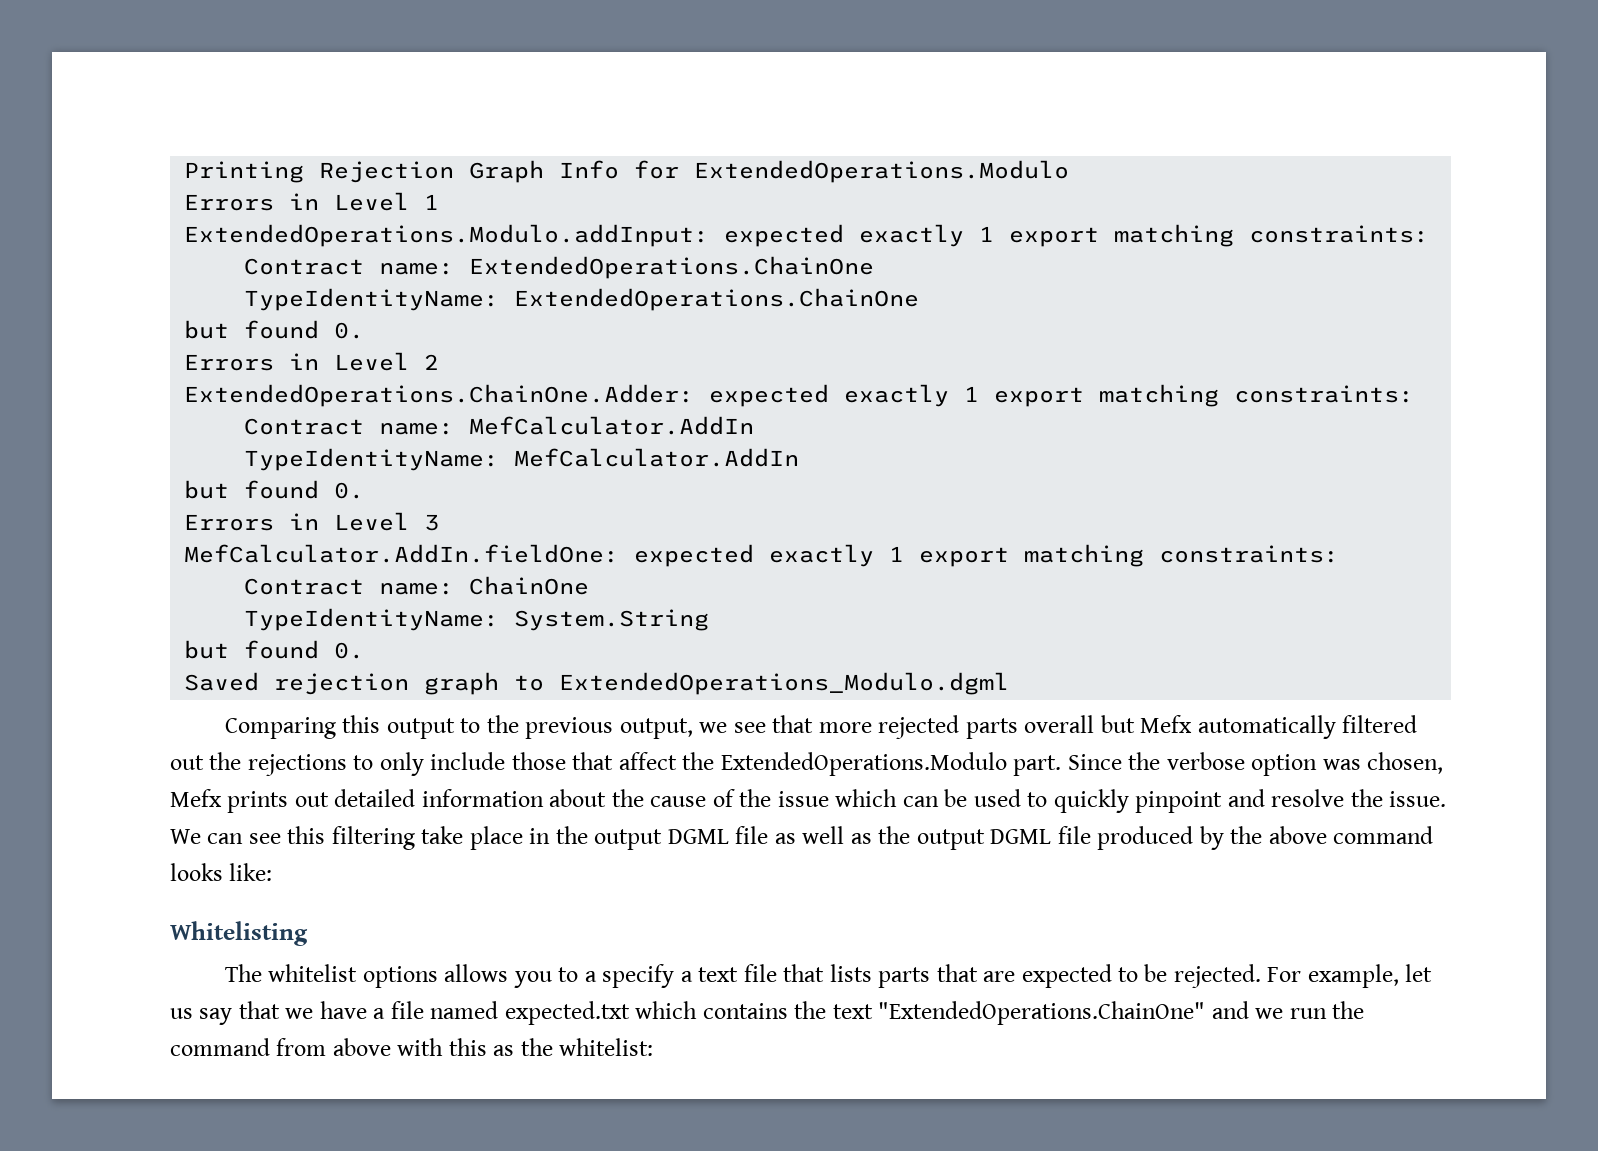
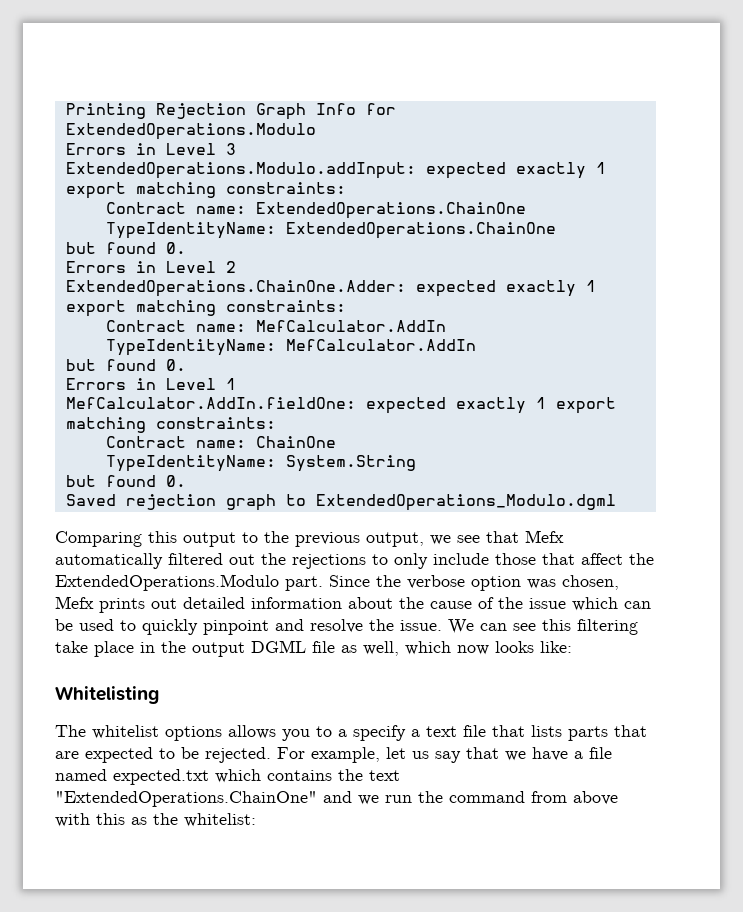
- Errors in Level 1
+ Errors in Level 3
- Errors in Level 3
+ Errors in Level 1
- Comparing this output to the previous output, we see that more rejected parts overall but Mefx automatically filtered out the rejections to only include those that affect the ExtendedOperations.Modulo part.
+ Comparing this output to the previous output, we see that Mefx automatically filtered out the rejections to only include those that affect the ExtendedOperations.Modulo part.
- We can see this filtering take place in the output DGML file as well as the output DGML file produced by the above command looks like:
+ We can see this filtering take place in the output DGML file as well, which now looks like:

